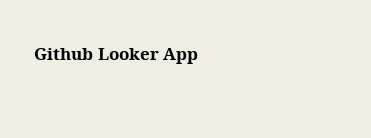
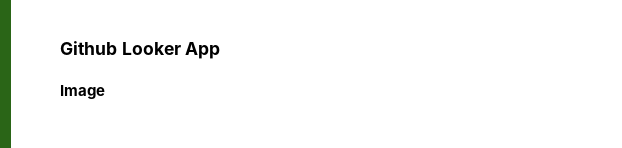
+ Image

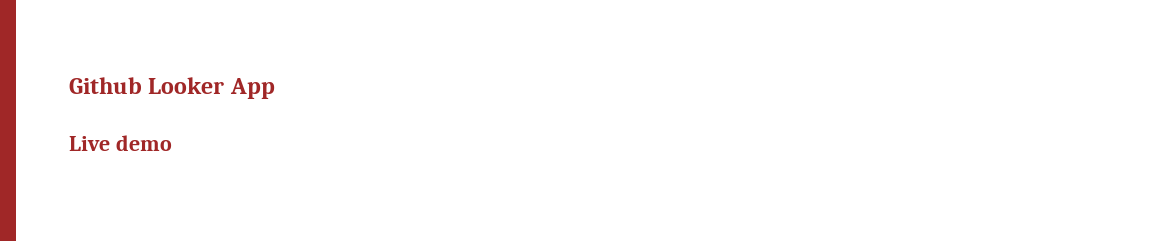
- Image
+ Live demo

